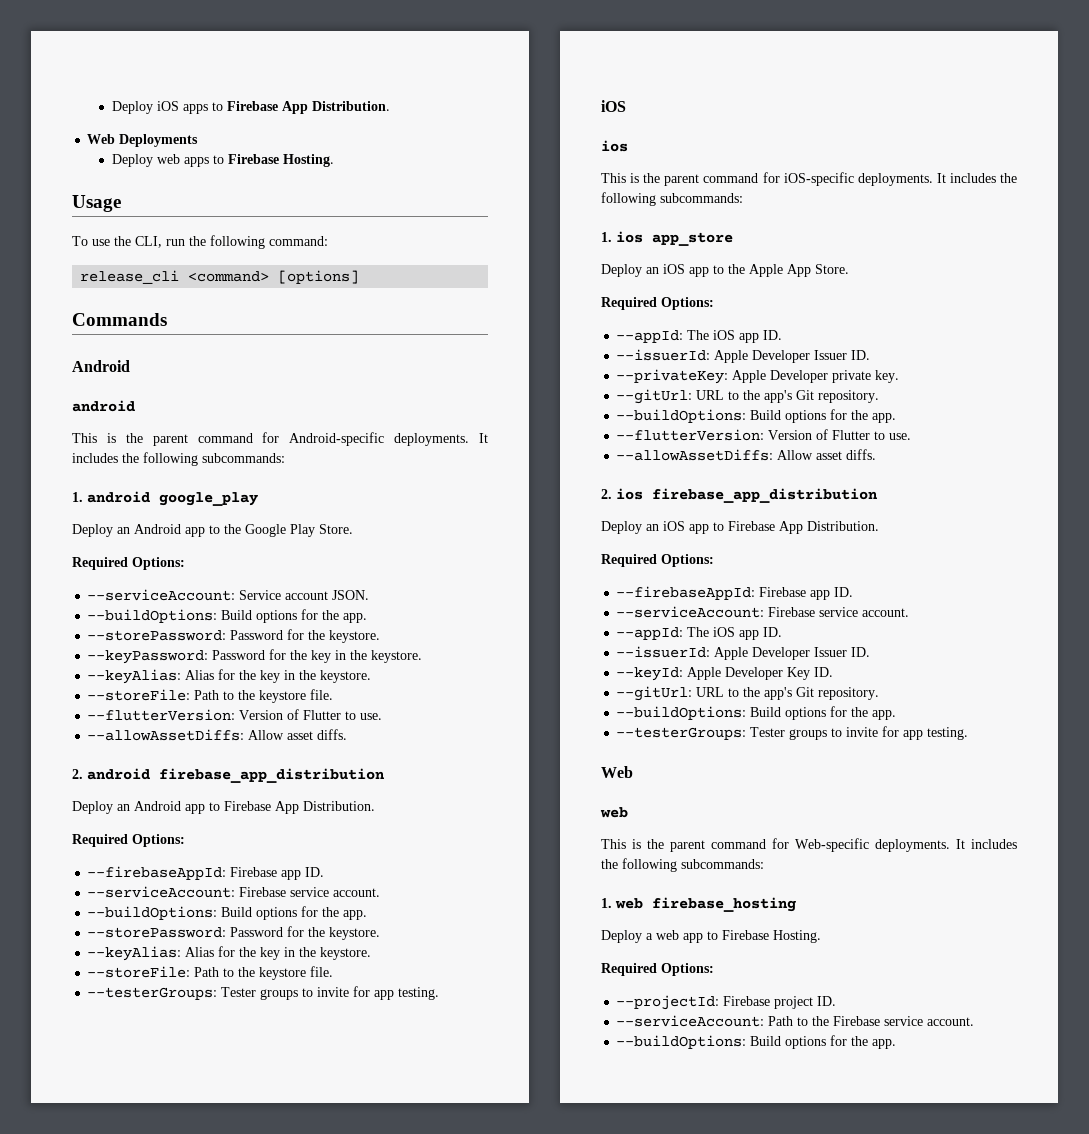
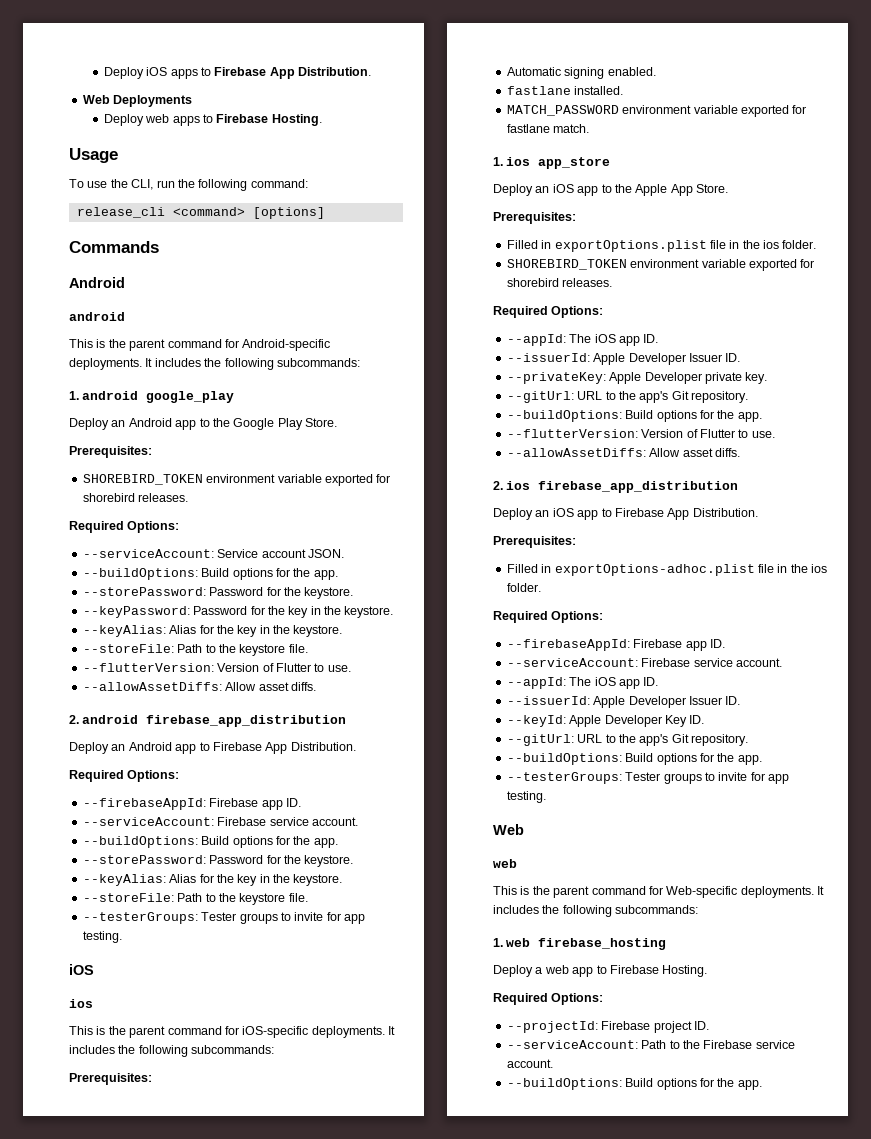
  Deploy an Android app to the Google Play Store.
+ Prerequisites:
+ SHOREBIRD_TOKEN environment variable exported for shorebird releases.
  This is the parent command for iOS-specific deployments. It includes the following subcommands:
+ Prerequisites:
+ Automatic signing enabled.
+ fastlane installed.
+ MATCH_PASSWORD environment variable exported for fastlane match.
  Deploy an iOS app to the Apple App Store.
+ Prerequisites:
+ Filled in exportOptions.plist file in the ios folder.
+ SHOREBIRD_TOKEN environment variable exported for shorebird releases.
  Deploy an iOS app to Firebase App Distribution.
+ Prerequisites:
+ Filled in exportOptions-adhoc.plist file in the ios folder.

